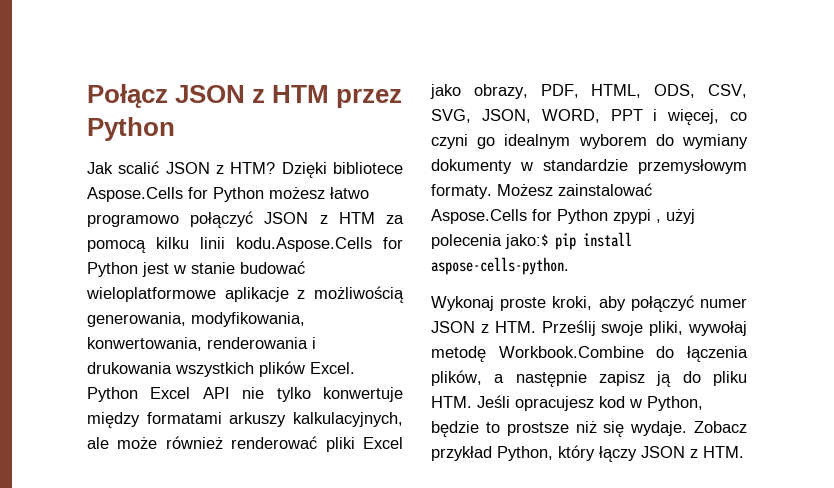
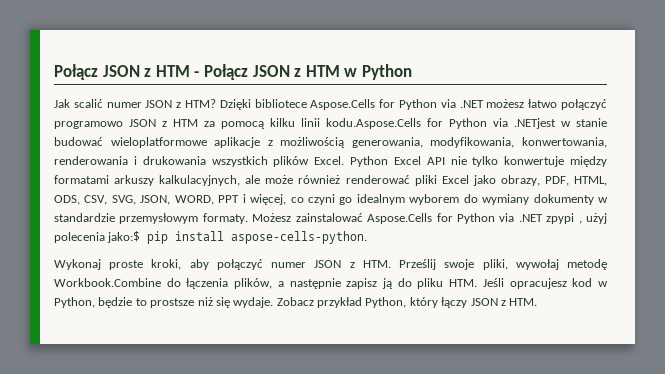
- Połącz JSON z HTM przez Python
+ Połącz JSON z HTM - Połącz JSON z HTM w Python
- Jak scalić JSON z HTM?
+ Jak scalić numer JSON z HTM?
- Dzięki bibliotece Aspose.Cells for Python możesz łatwo programowo połączyć JSON z HTM za pomocą kilku linii kodu.Aspose.Cells for Python jest w stanie budować wieloplatformowe aplikacje z możliwością generowania, modyfikowania, konwertowania, renderowania i drukowania wszystkich plików Excel.
+ Dzięki bibliotece Aspose.Cells for Python via .NET możesz łatwo połączyć programowo JSON z HTM za pomocą kilku linii kodu.Aspose.Cells for Python via .NETjest w stanie budować wieloplatformowe aplikacje z możliwością generowania, modyfikowania, konwertowania, renderowania i drukowania wszystkich plików Excel.
- Możesz zainstalować Aspose.Cells for Python zpypi , użyj polecenia jako:$ pip install aspose-cells-python.
+ Możesz zainstalować Aspose.Cells for Python via .NET zpypi , użyj polecenia jako:$ pip install aspose-cells-python.

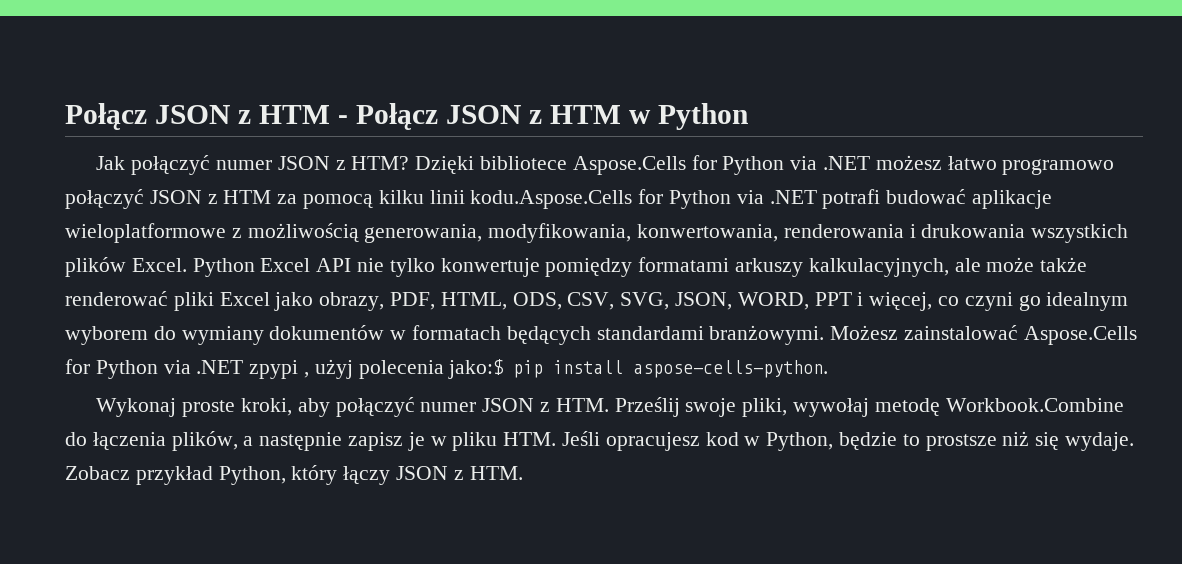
- Jak scalić numer JSON z HTM?
+ Jak połączyć numer JSON z HTM?
- Dzięki bibliotece Aspose.Cells for Python via .NET możesz łatwo połączyć programowo JSON z HTM za pomocą kilku linii kodu.Aspose.Cells for Python via .NETjest w stanie budować wieloplatformowe aplikacje z możliwością generowania, modyfikowania, konwertowania, renderowania i drukowania wszystkich plików Excel.
+ Dzięki bibliotece Aspose.Cells for Python via .NET możesz łatwo programowo połączyć JSON z HTM za pomocą kilku linii kodu.Aspose.Cells for Python via .NET potrafi budować aplikacje wieloplatformowe z możliwością generowania, modyfikowania, konwertowania, renderowania i drukowania wszystkich plików Excel.
- Python Excel API nie tylko konwertuje między formatami arkuszy kalkulacyjnych, ale może również renderować pliki Excel jako obrazy, PDF, HTML, ODS, CSV, SVG, JSON, WORD, PPT i więcej, co czyni go idealnym wyborem do wymiany dokumenty w standardzie przemysłowym formaty.
+ Python Excel API nie tylko konwertuje pomiędzy formatami arkuszy kalkulacyjnych, ale może także renderować pliki Excel jako obrazy, PDF, HTML, ODS, CSV, SVG, JSON, WORD, PPT i więcej, co czyni go idealnym wyborem do wymiany dokumentów w formatach będących standardami branżowymi.
- Wykonaj proste kroki, aby połączyć numer JSON z HTM. Prześlij swoje pliki, wywołaj metodę Workbook.Combine do łączenia plików, a następnie zapisz ją do pliku HTM. Jeśli opracujesz kod w Python, będzie to prostsze niż się wydaje.
+ Wykonaj proste kroki, aby połączyć numer JSON z HTM. Prześlij swoje pliki, wywołaj metodę Workbook.Combine do łączenia plików, a następnie zapisz je w pliku HTM. Jeśli opracujesz kod w Python, będzie to prostsze niż się wydaje.

